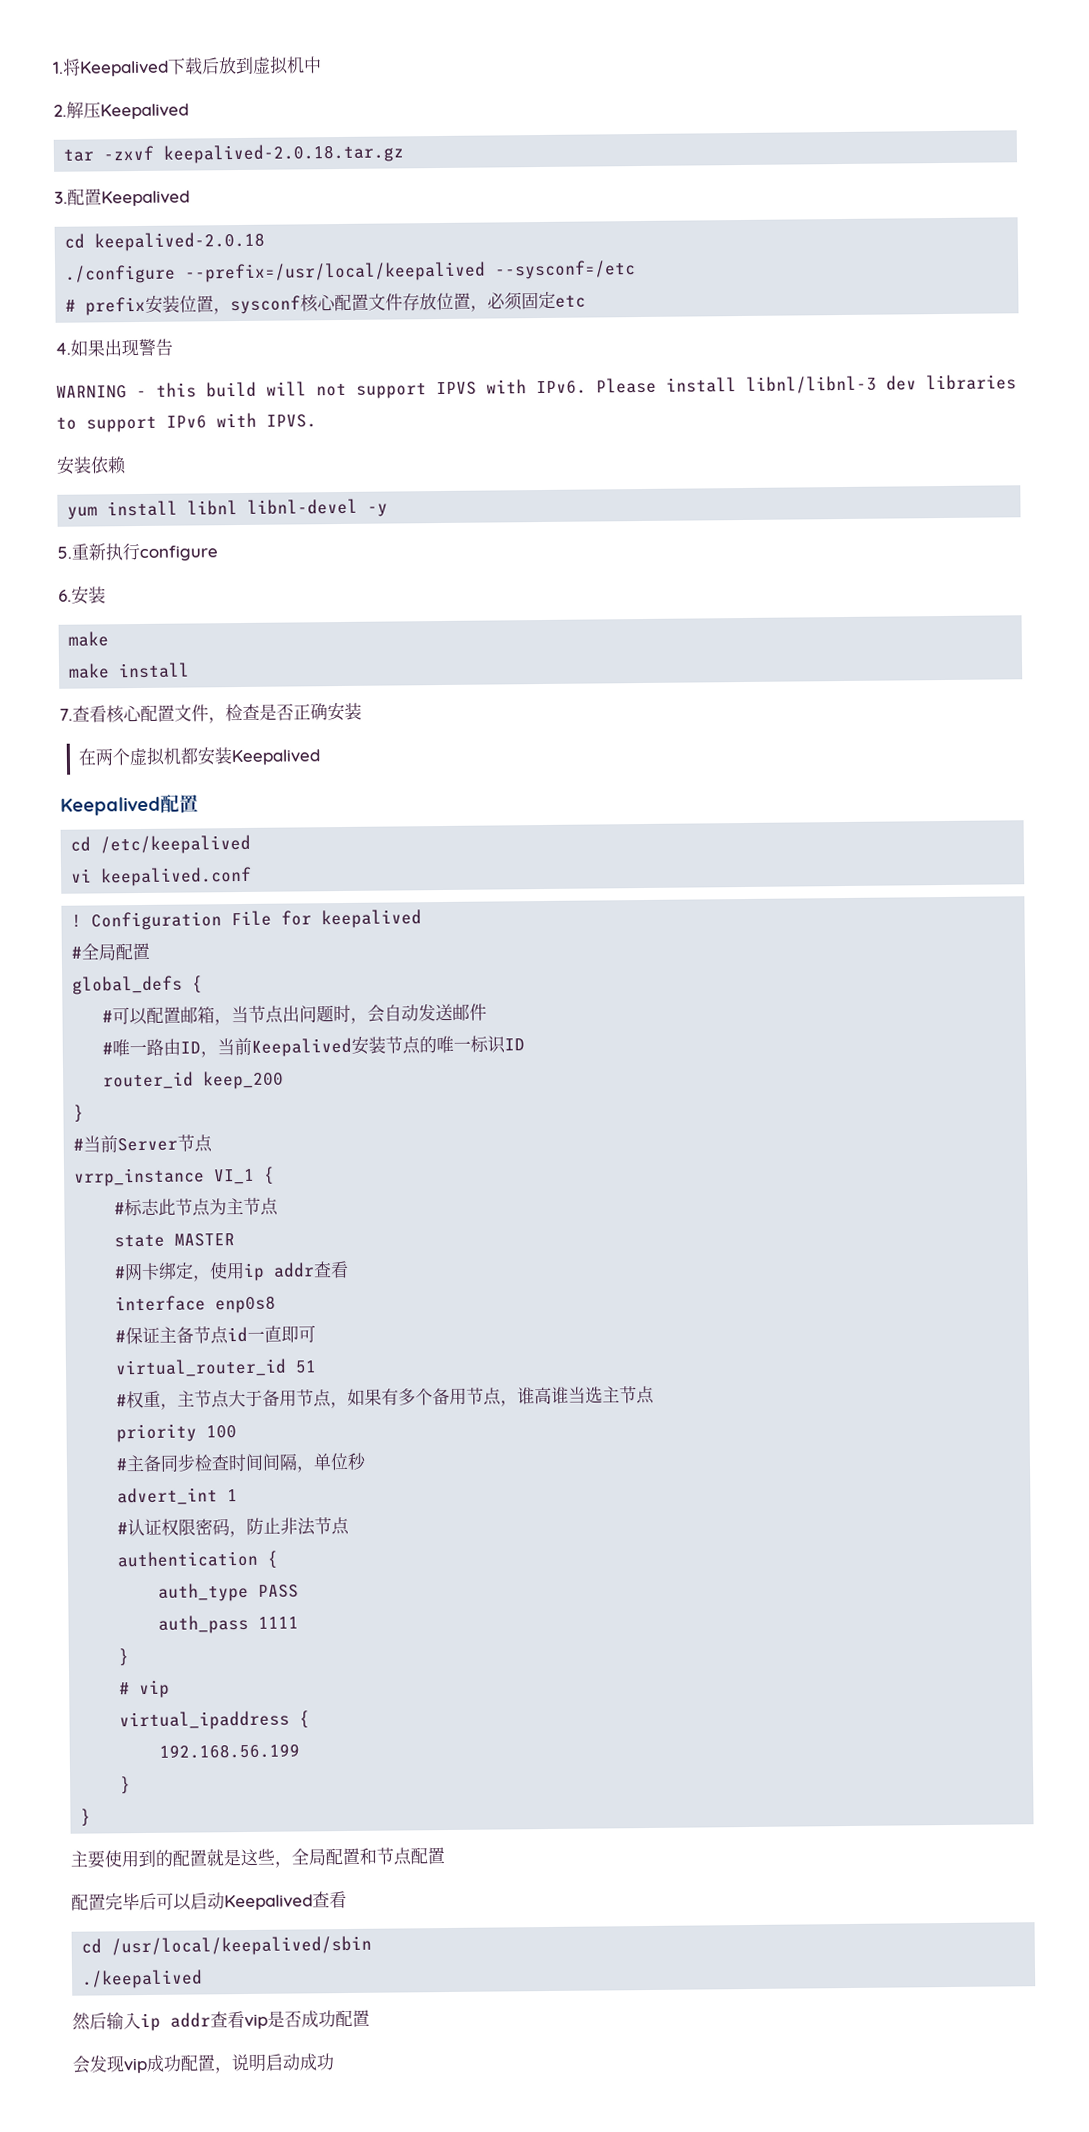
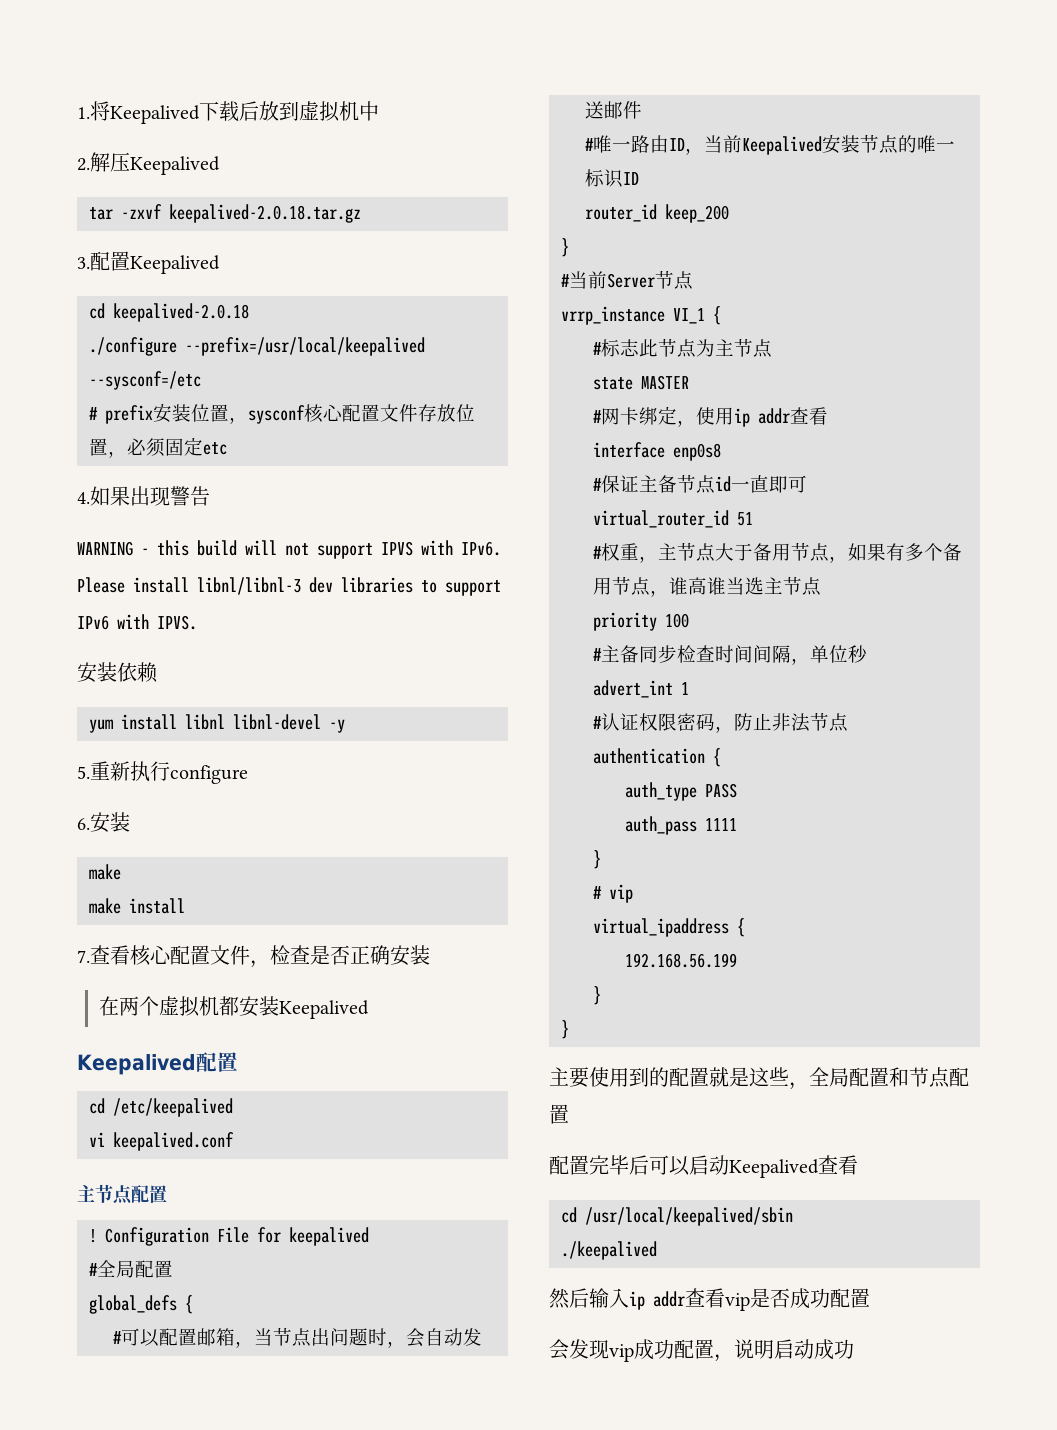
+ 主节点配置

